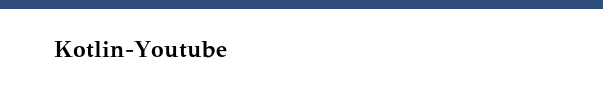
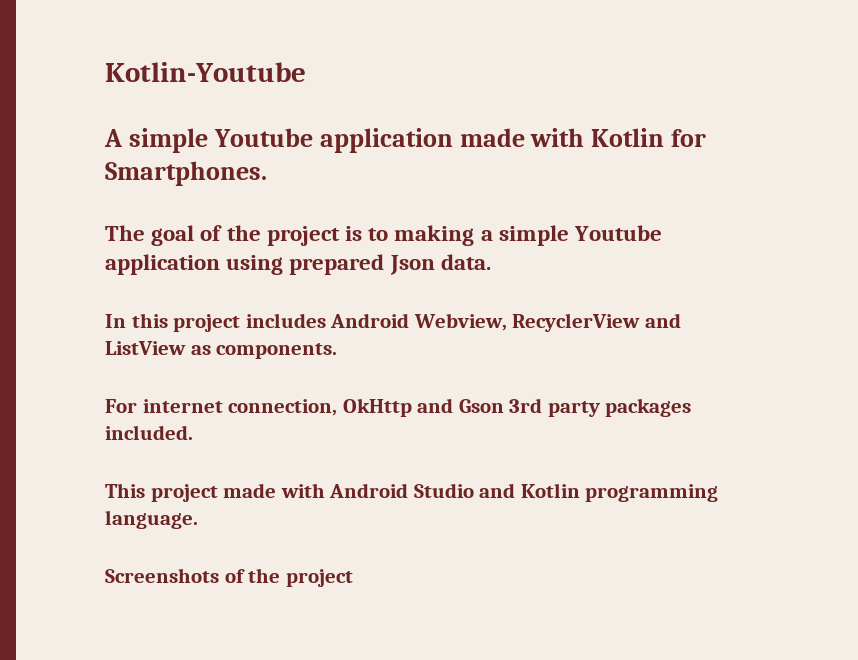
+ A simple Youtube application made with Kotlin for Smartphones.
+ The goal of the project is to making a simple Youtube application using prepared Json data.
+ In this project includes Android Webview, RecyclerView and ListView as components.
+ For internet connection, OkHttp and Gson 3rd party packages included.
+ This project made with Android Studio and Kotlin programming language.
+ Screenshots of the project

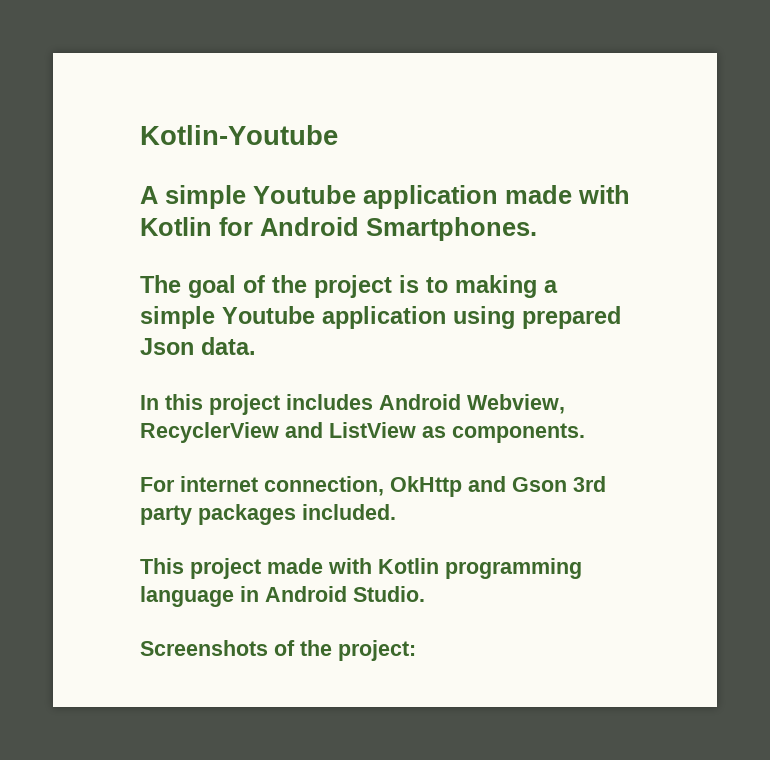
- A simple Youtube application made with Kotlin for Smartphones.
+ A simple Youtube application made with Kotlin for Android Smartphones.
- This project made with Android Studio and Kotlin programming language.
+ This project made with Kotlin programming language in Android Studio.
- Screenshots of the project
+ Screenshots of the project:

